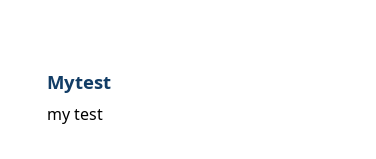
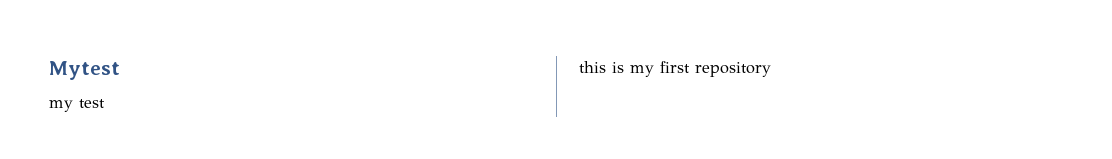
+ this is my first repository

